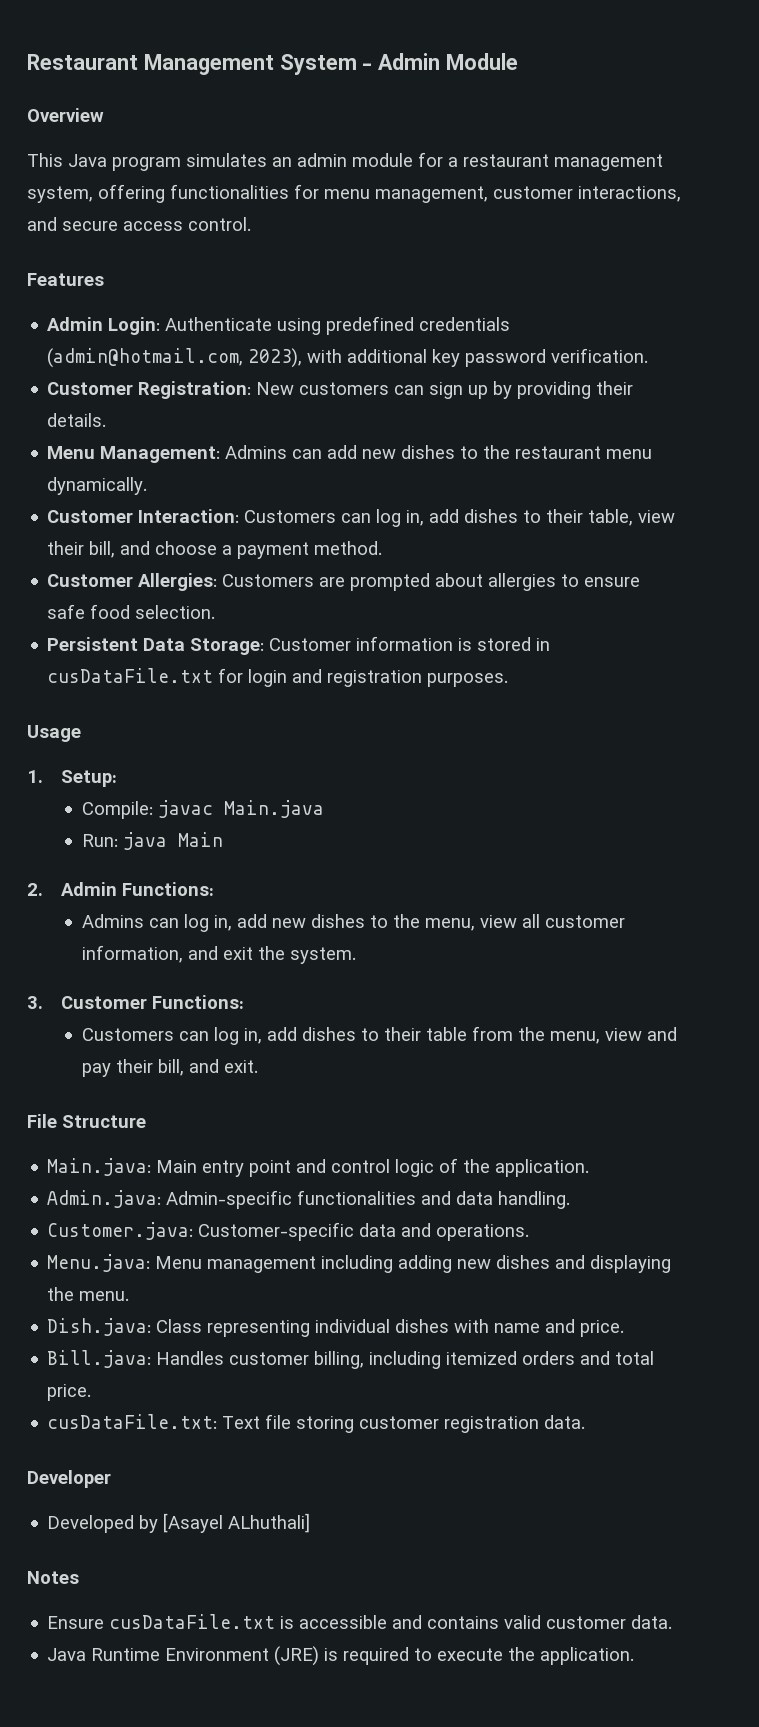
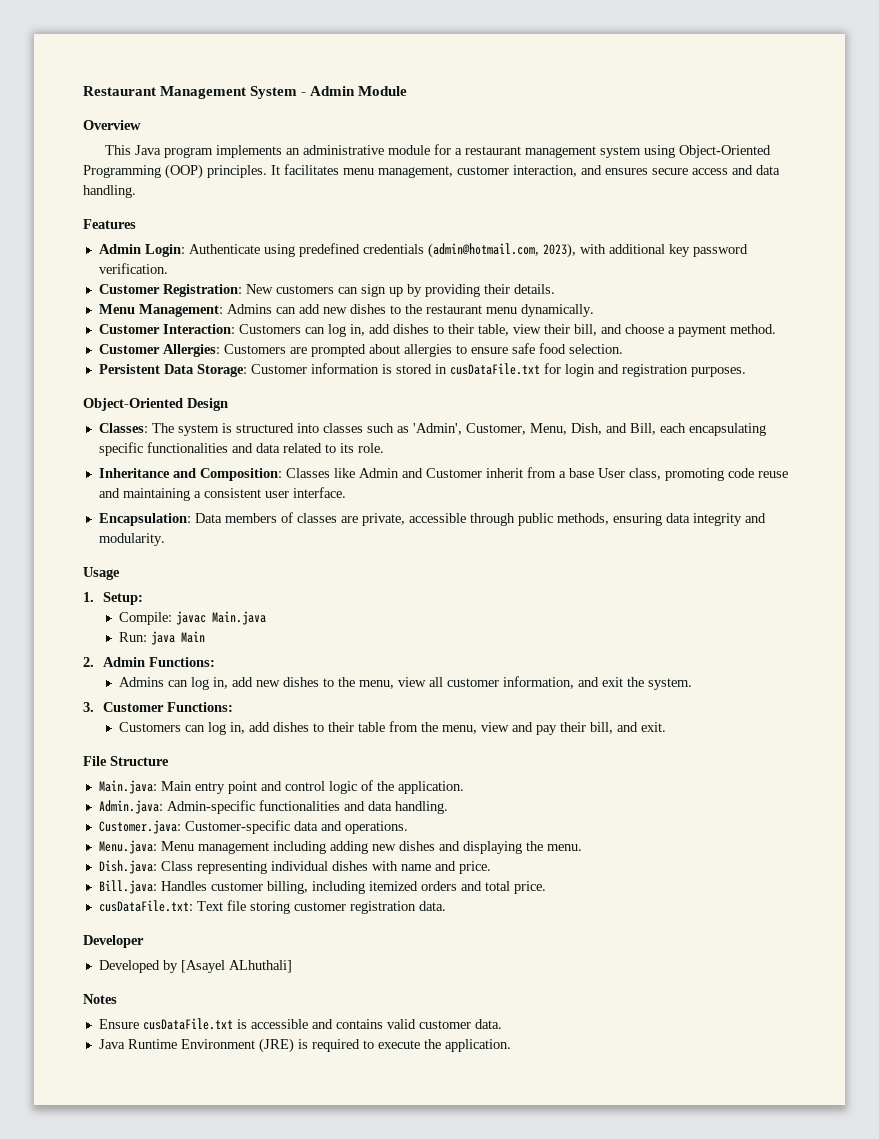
- This Java program simulates an admin module for a restaurant management system, offering functionalities for menu management, customer interactions, and secure access control.
+ This Java program implements an administrative module for a restaurant management system using Object-Oriented Programming (OOP) principles. It facilitates menu management, customer interaction, and ensures secure access and data handling.
+ Object-Oriented Design
+ Classes: The system is structured into classes such as 'Admin', Customer, Menu, Dish, and Bill, each encapsulating specific functionalities and data related to its role.
+ Inheritance and Composition: Classes like Admin and Customer inherit from a base User class, promoting code reuse and maintaining a consistent user interface.
+ Encapsulation: Data members of classes are private, accessible through public methods, ensuring data integrity and modularity.

